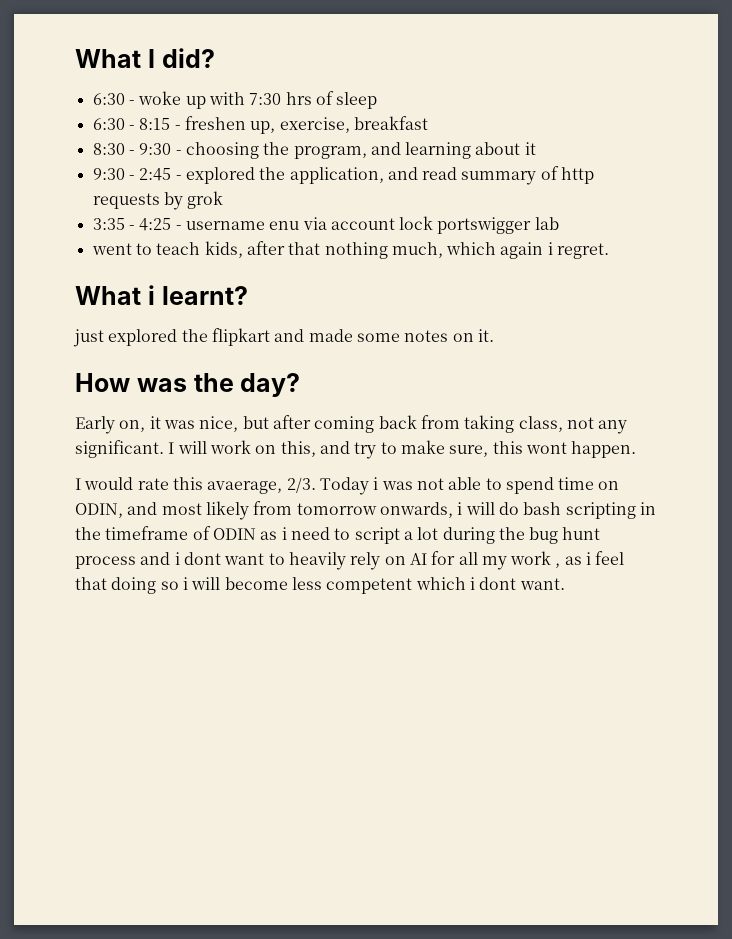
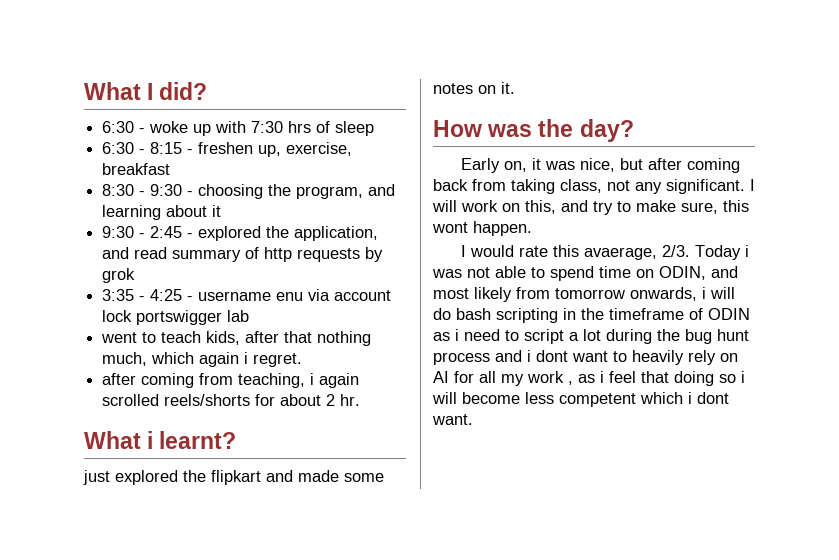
+ after coming from teaching, i again scrolled reels/shorts for about 2 hr.

